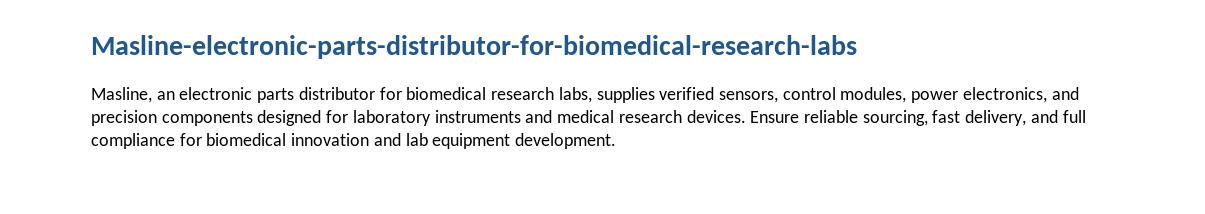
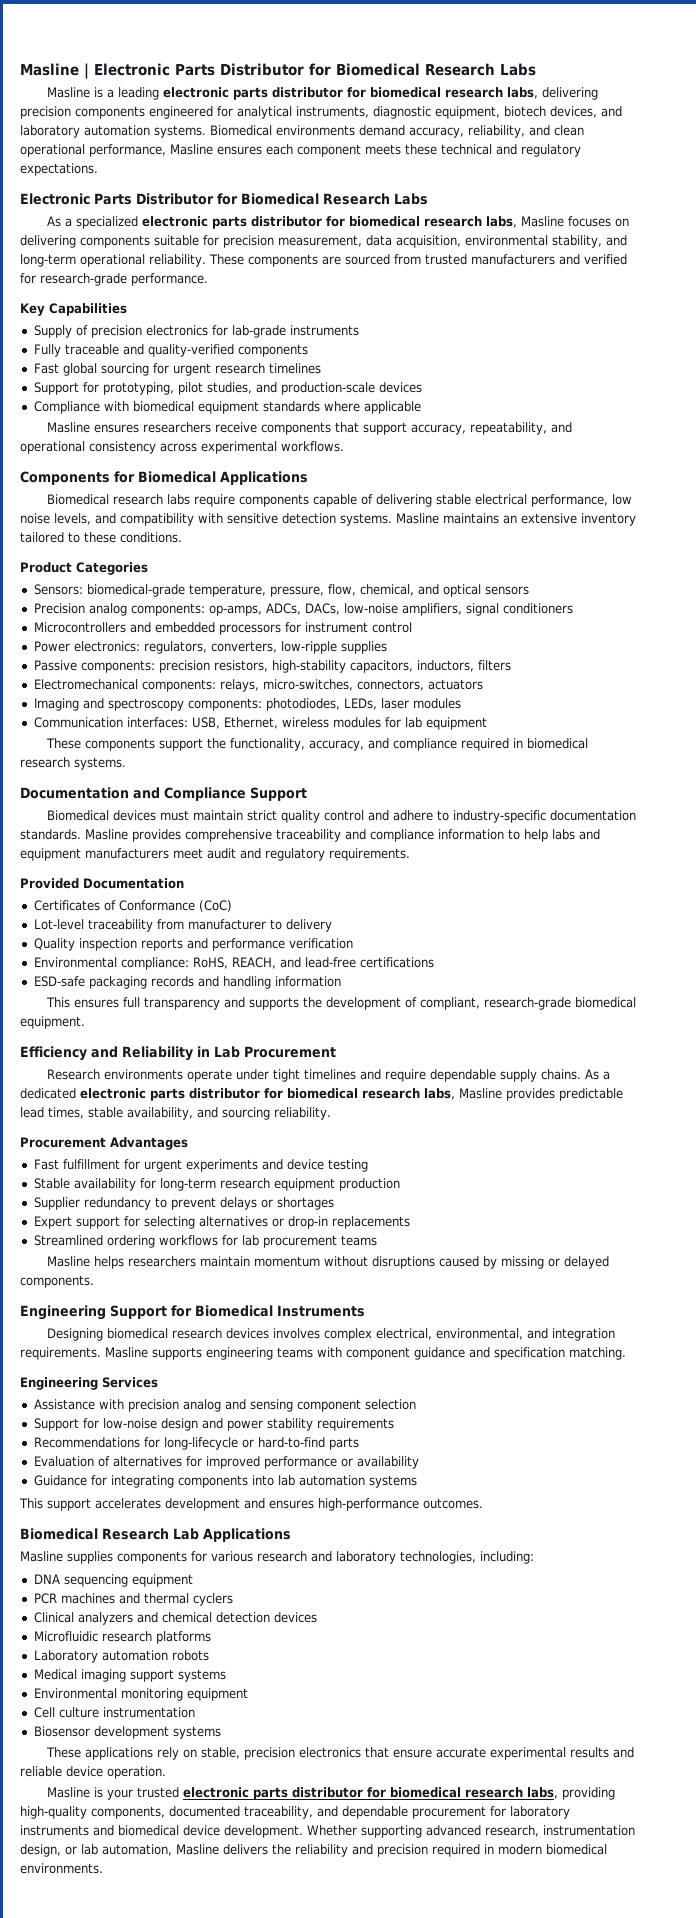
- Masline-electronic-parts-distributor-for-biomedical-research-labs
- Masline, an electronic parts distributor for biomedical research labs, supplies verified sensors, control modules, power electronics, and precision components designed for laboratory instruments and medical research devices. Ensure reliable sourcing, fast delivery, and full compliance for biomedical innovation and lab equipment development.
+ Masline | Electronic Parts Distributor for Biomedical Research Labs
+ Masline is a leading electronic parts distributor for biomedical research labs, delivering precision components engineered for analytical instruments, diagnostic equipment, biotech devices, and laboratory automation systems. Biomedical environments demand accuracy, reliability, and clean operational performance, Masline ensures each component meets these technical and regulatory expectations.
+ Electronic Parts Distributor for Biomedical Research Labs
+ As a specialized electronic parts distributor for biomedical research labs, Masline focuses on delivering components suitable for precision measurement, data acquisition, environmental stability, and long-term operational reliability. These components are sourced from trusted manufacturers and verified for research-grade performance.
+ Key Capabilities
+ Supply of precision electronics for lab-grade instruments
+ Fully traceable and quality-verified components
+ Fast global sourcing for urgent research timelines
+ Support for prototyping, pilot studies, and production-scale devices
+ Compliance with biomedical equipment standards where applicable
+ Masline ensures researchers receive components that support accuracy, repeatability, and operational consistency across experimental workflows.
+ Components for Biomedical Applications
+ Biomedical research labs require components capable of delivering stable electrical performance, low noise levels, and compatibility with sensitive detection systems. Masline maintains an extensive inventory tailored to these conditions.
+ Product Categories
+ Sensors: biomedical-grade temperature, pressure, flow, chemical, and optical sensors
+ Precision analog components: op-amps, ADCs, DACs, low-noise amplifiers, signal conditioners
+ Microcontrollers and embedded processors for instrument control
+ Power electronics: regulators, converters, low-ripple supplies
+ Passive components: precision resistors, high-stability capacitors, inductors, filters
+ Electromechanical components: relays, micro-switches, connectors, actuators
+ Imaging and spectroscopy components: photodiodes, LEDs, laser modules
+ Communication interfaces: USB, Ethernet, wireless modules for lab equipment
+ These components support the functionality, accuracy, and compliance required in biomedical research systems.
+ Documentation and Compliance Support
+ Biomedical devices must maintain strict quality control and adhere to industry-specific documentation standards. Masline provides comprehensive traceability and compliance information to help labs and equipment manufacturers meet audit and regulatory requirements.
+ Provided Documentation
+ Certificates of Conformance (CoC)
+ Lot-level traceability from manufacturer to delivery
+ Quality inspection reports and performance verification
+ Environmental compliance: RoHS, REACH, and lead-free certifications
+ ESD-safe packaging records and handling information
+ This ensures full transparency and supports the development of compliant, research-grade biomedical equipment.
+ Efficiency and Reliability in Lab Procurement
+ Research environments operate under tight timelines and require dependable supply chains. As a dedicated electronic parts distributor for biomedical research labs, Masline provides predictable lead times, stable availability, and sourcing reliability.
+ Procurement Advantages
+ Fast fulfillment for urgent experiments and device testing
+ Stable availability for long-term research equipment production
+ Supplier redundancy to prevent delays or shortages
+ Expert support for selecting alternatives or drop-in replacements
+ Streamlined ordering workflows for lab procurement teams
+ Masline helps researchers maintain momentum without disruptions caused by missing or delayed components.
+ Engineering Support for Biomedical Instruments
+ Designing biomedical research devices involves complex electrical, environmental, and integration requirements. Masline supports engineering teams with component guidance and specification matching.
+ Engineering Services
+ Assistance with precision analog and sensing component selection
+ Support for low-noise design and power stability requirements
+ Recommendations for long-lifecycle or hard-to-find parts
+ Evaluation of alternatives for improved performance or availability
+ Guidance for integrating components into lab automation systems
+ This support accelerates development and ensures high-performance outcomes.
+ Biomedical Research Lab Applications
+ Masline supplies components for various research and laboratory technologies, including:
+ DNA sequencing equipment
+ PCR machines and thermal cyclers
+ Clinical analyzers and chemical detection devices
+ Microfluidic research platforms
+ Laboratory automation robots
+ Medical imaging support systems
+ Environmental monitoring equipment
+ Cell culture instrumentation
+ Biosensor development systems
+ These applications rely on stable, precision electronics that ensure accurate experimental results and reliable device operation.
+ Masline is your trusted electronic parts distributor for biomedical research labs, providing high-quality components, documented traceability, and dependable procurement for laboratory instruments and biomedical device development. Whether supporting advanced research, instrumentation design, or lab automation, Masline delivers the reliability and precision required in modern biomedical environments.

